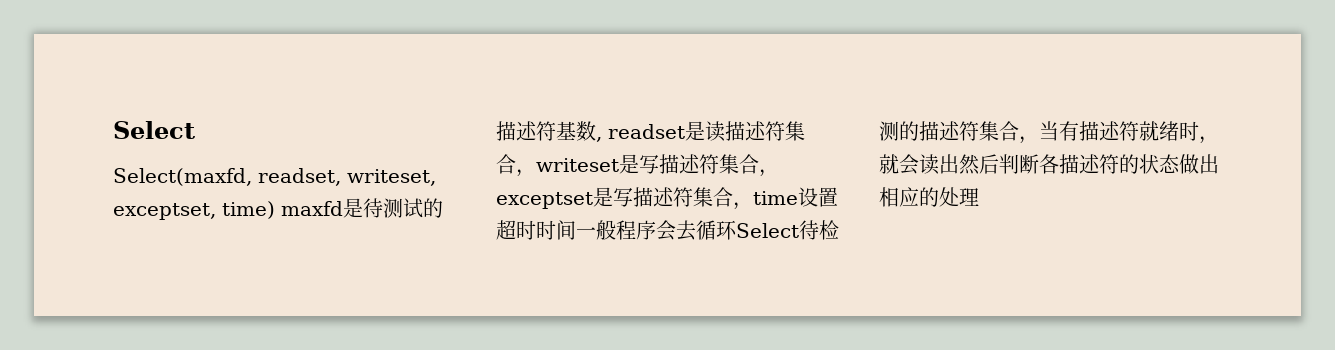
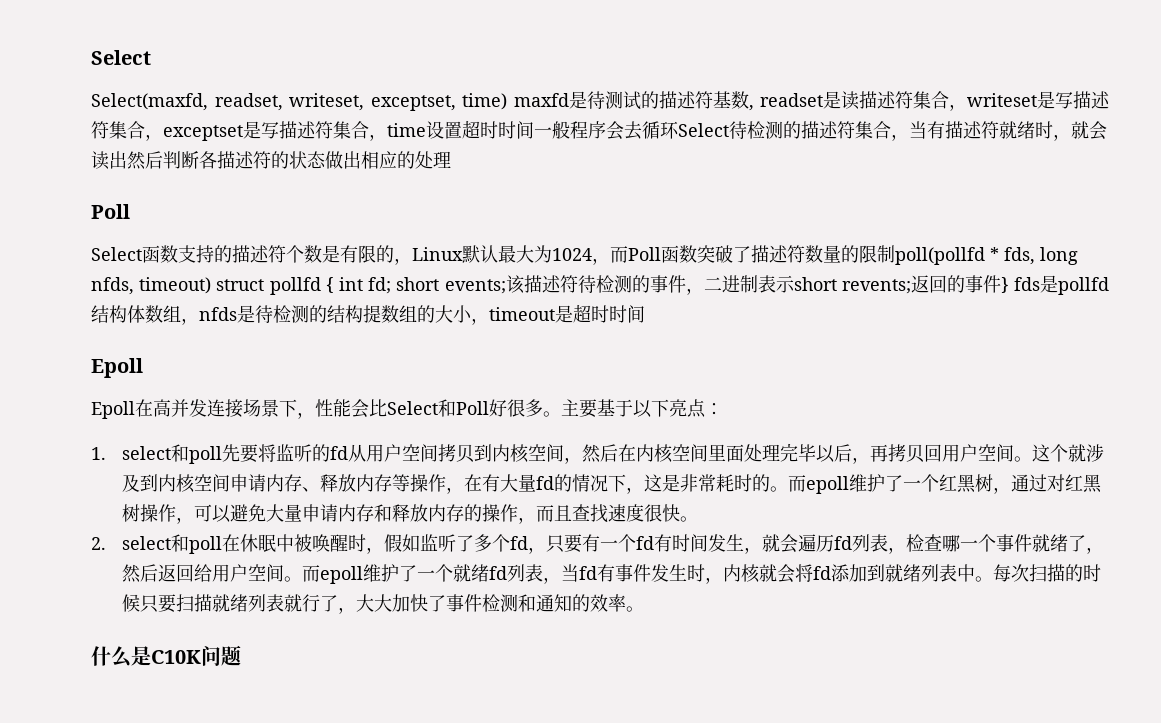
  Select(maxfd, readset, writeset, exceptset, time) maxfd是待测试的描述符基数, readset是读描述符集合，writeset是写描述符集合，exceptset是写描述符集合，time设置超时时间一般程序会去循环Select待检测的描述符集合，当有描述符就绪时，就会读出然后判断各描述符的状态做出相应的处理
+ Poll
+ Select函数支持的描述符个数是有限的，Linux默认最大为1024，而Poll函数突破了描述符数量的限制poll(pollfd * fds, long nfds, timeout) struct pollfd { int fd; short events;该描述符待检测的事件，二进制表示short revents;返回的事件} fds是pollfd结构体数组，nfds是待检测的结构提数组的大小，timeout是超时时间
+ Epoll
+ Epoll在高并发连接场景下，性能会比Select和Poll好很多。主要基于以下亮点：
+ 1. select和poll先要将监听的fd从用户空间拷贝到内核空间，然后在内核空间里面处理完毕以后，再拷贝回用户空间。这个就涉及到内核空间申请内存、释放内存等操作，在有大量fd的情况下，这是非常耗时的。而epoll维护了一个红黑树，通过对红黑树操作，可以避免大量申请内存和释放内存的操作，而且查找速度很快。
+ 2. select和poll在休眠中被唤醒时，假如监听了多个fd，只要有一个fd有时间发生，就会遍历fd列表，检查哪一个事件就绪了，然后返回给用户空间。而epoll维护了一个就绪fd列表，当fd有事件发生时，内核就会将fd添加到就绪列表中。每次扫描的时候只要扫描就绪列表就行了，大大加快了事件检测和通知的效率。
+ 什么是C10K问题

